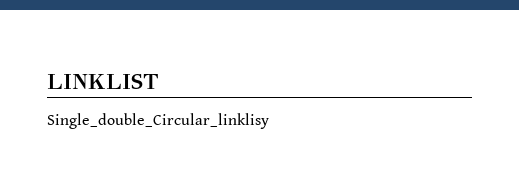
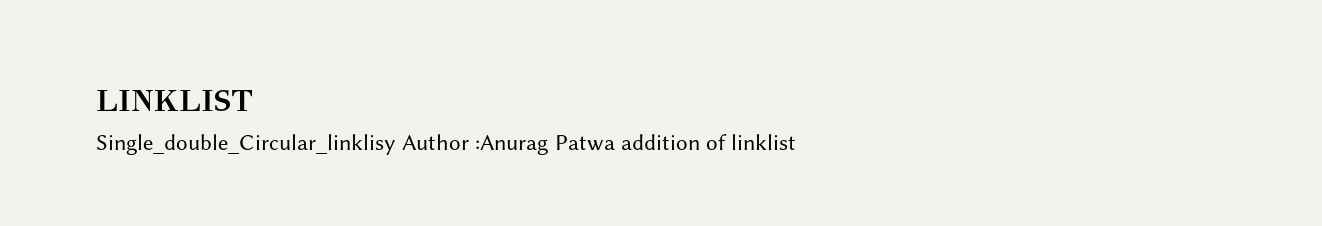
- Single_double_Circular_linklisy
+ Single_double_Circular_linklisy Author :Anurag Patwa addition of linklist

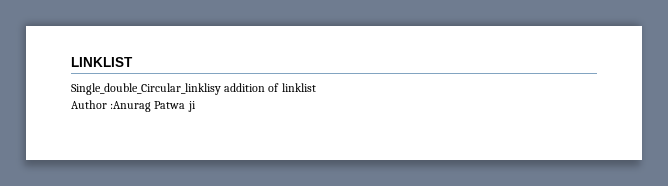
- Single_double_Circular_linklisy Author :Anurag Patwa addition of linklist
+ Single_double_Circular_linklisy addition of linklist
+ Author :Anurag Patwa ji

